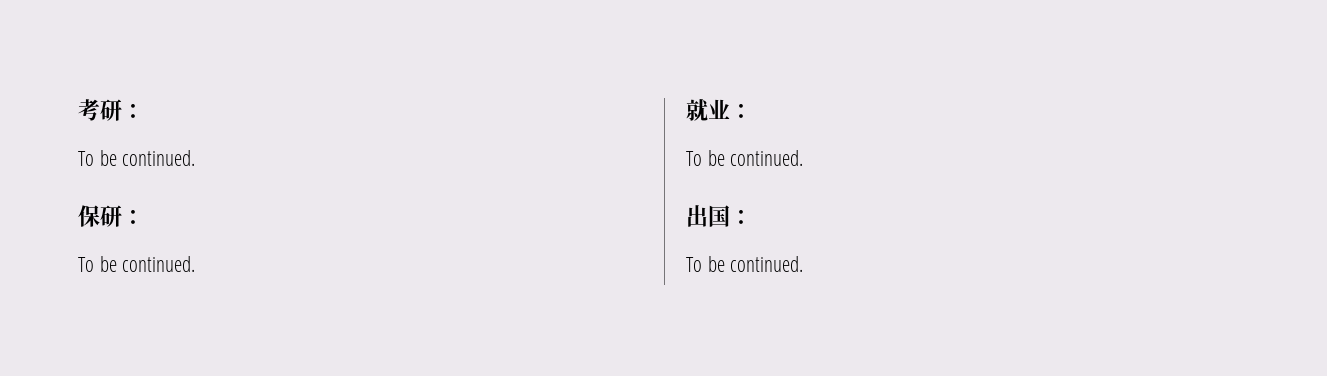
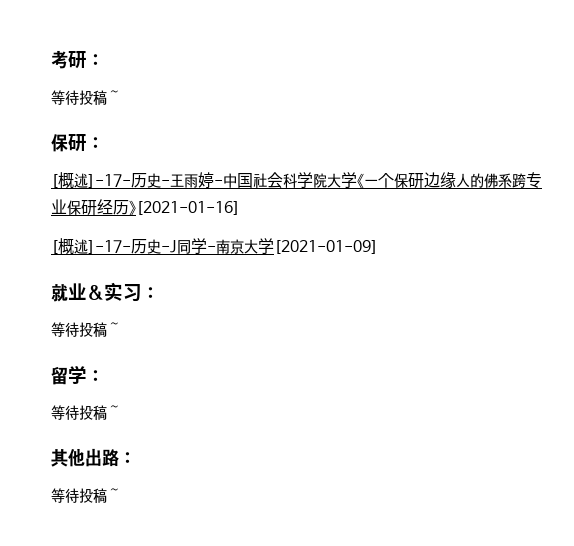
  考研：
- To be continued.
+ 等待投稿～
  保研：
- To be continued.
+ [概述]-17-历史-王雨婷-中国社会科学院大学《一个保研边缘人的佛系跨专业保研经历》[2021-01-16]
+ [概述]-17-历史-J同学-南京大学[2021-01-09]
- 就业：
- To be continued.
- 出国：
- To be continued.
+ 就业&实习：
+ 等待投稿～
+ 留学：
+ 等待投稿～
+ 其他出路：
+ 等待投稿～

